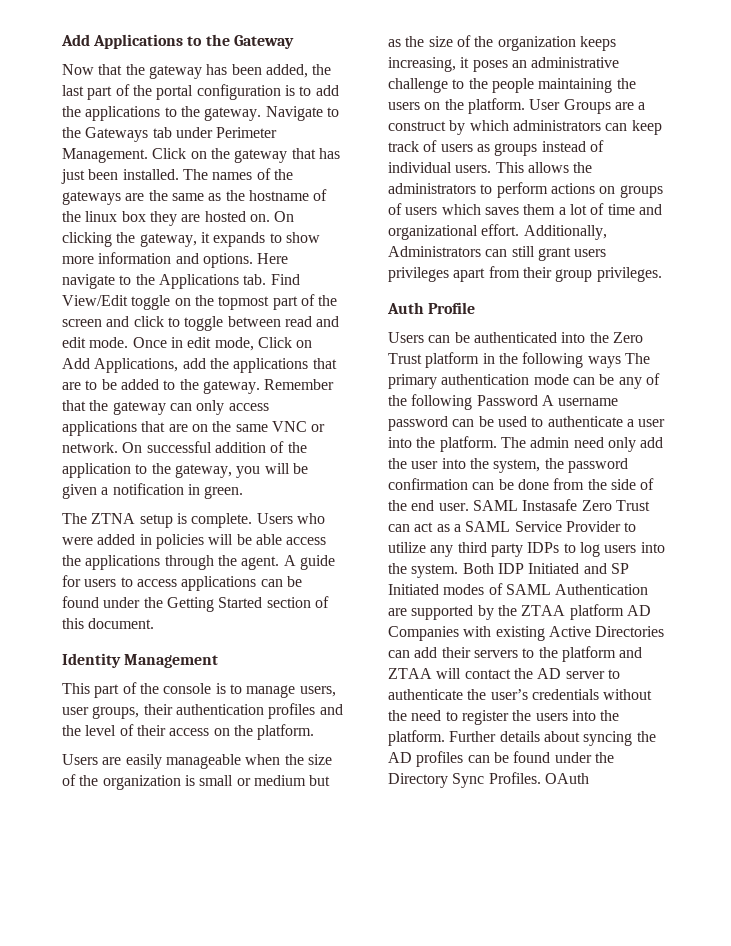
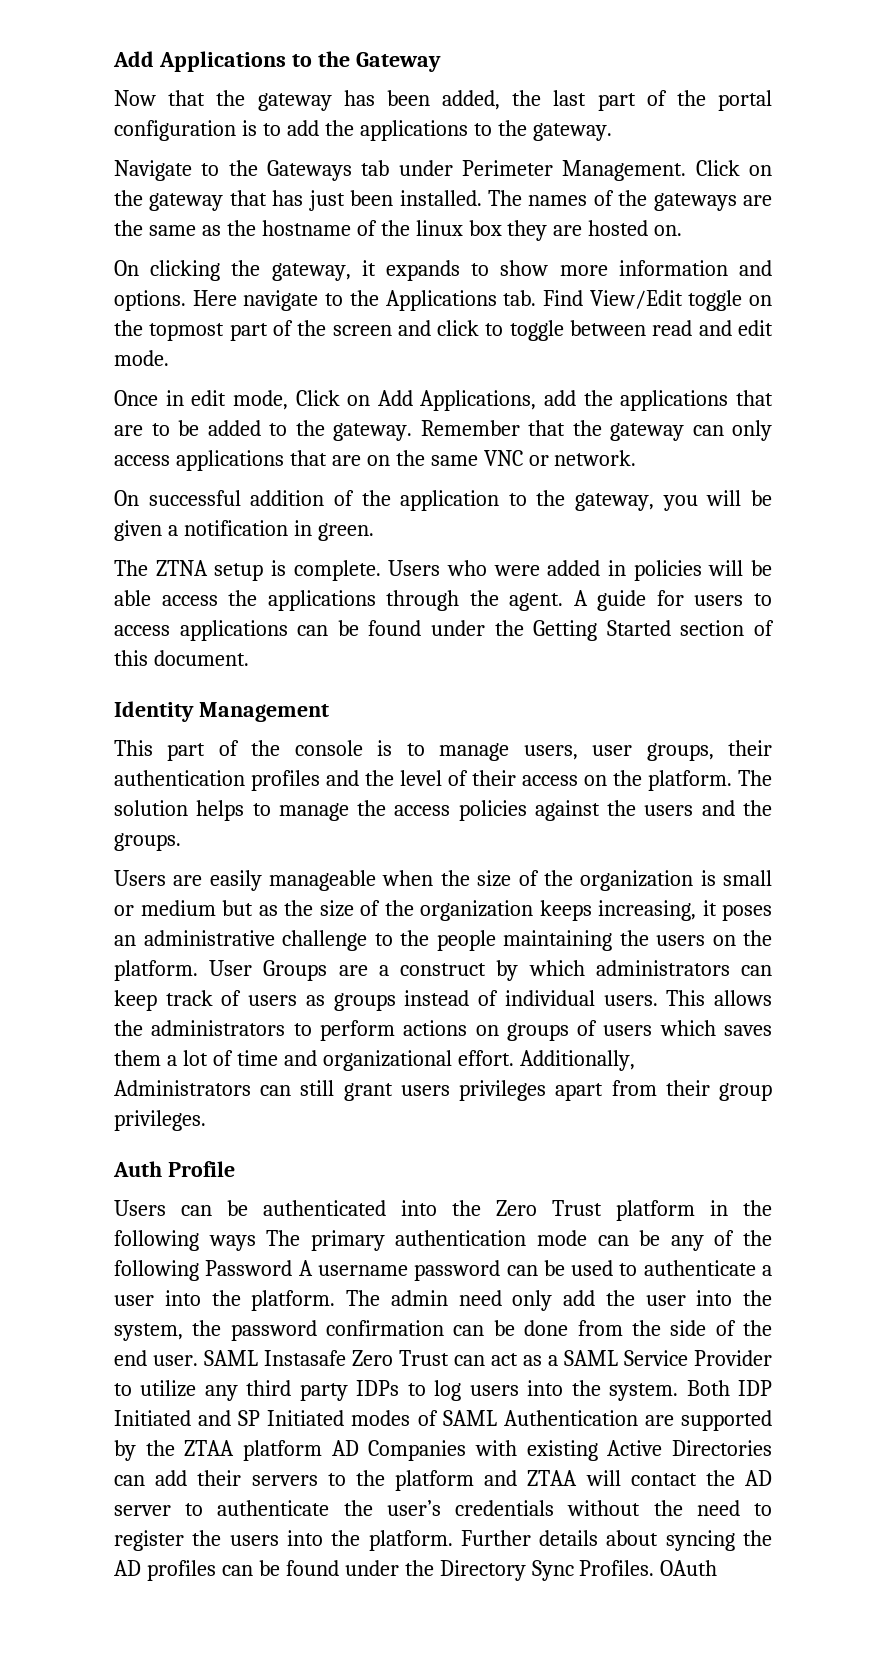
- Now that the gateway has been added, the last part of the portal configuration is to add the applications to the gateway. Navigate to the Gateways tab under Perimeter Management.
+ Now that the gateway has been added, the last part of the portal configuration is to add the applications to the gateway.
+ Navigate to the Gateways tab under Perimeter Management.
- The names of the gateways are the same as the hostname of the linux box they are hosted on. On clicking the gateway, it expands to show more information and options.
+ The names of the gateways are the same as the hostname of the linux box they are hosted on.
+ On clicking the gateway, it expands to show more information and options.
- Here navigate to the Applications tab. Find View/Edit toggle on the topmost part of the screen and click to toggle between read and edit mode. Once in edit mode, Click on Add Applications, add the applications that are to be added to the gateway.
+ Here navigate to the Applications tab. Find View/Edit toggle on the topmost part of the screen and click to toggle between read and edit mode.
+ Once in edit mode, Click on Add Applications, add the applications that are to be added to the gateway.
- Remember that the gateway can only access applications that are on the same VNC or network. On successful addition of the application to the gateway, you will be given a notification in green.
+ Remember that the gateway can only access applications that are on the same VNC or network.
+ On successful addition of the application to the gateway, you will be given a notification in green.
+ The solution helps to manage the access policies against the users and the groups.

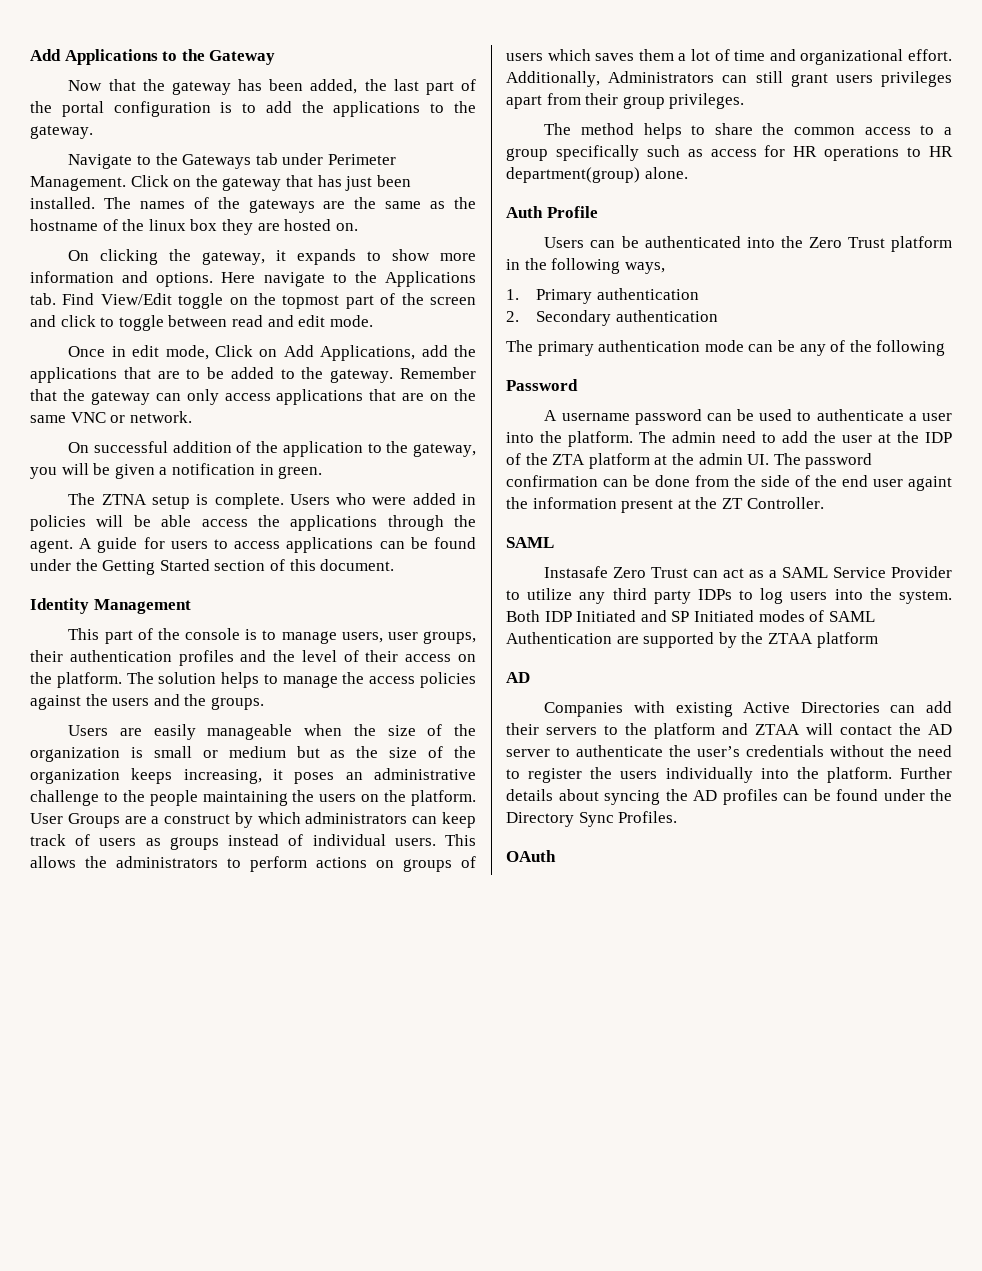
+ The method helps to share the common access to a group specifically such as access for HR operations to HR department(group) alone.
- Users can be authenticated into the Zero Trust platform in the following ways The primary authentication mode can be any of the following Password A username password can be used to authenticate a user into the platform.
+ Users can be authenticated into the Zero Trust platform in the following ways,
+ 1. Primary authentication
+ 2. Secondary authentication
+ The primary authentication mode can be any of the following
+ Password
+ A username password can be used to authenticate a user into the platform.
- The admin need only add the user into the system, the password confirmation can be done from the side of the end user. SAML Instasafe Zero Trust can act as a SAML Service Provider to utilize any third party IDPs to log users into the system.
+ The admin need to add the user at the IDP of the ZTA platform at the admin UI. The password confirmation can be done from the side of the end user againt the information present at the ZT Controller.
+ SAML
+ Instasafe Zero Trust can act as a SAML Service Provider to utilize any third party IDPs to log users into the system.
- Both IDP Initiated and SP Initiated modes of SAML Authentication are supported by the ZTAA platform AD Companies with existing Active Directories can add their servers to the platform and ZTAA will contact the AD server to authenticate the user’s credentials without the need to register the users into the platform.
+ Both IDP Initiated and SP Initiated modes of SAML Authentication are supported by the ZTAA platform
+ AD
+ Companies with existing Active Directories can add their servers to the platform and ZTAA will contact the AD server to authenticate the user’s credentials without the need to register the users individually into the platform.
- Further details about syncing the AD profiles can be found under the Directory Sync Profiles. OAuth
+ Further details about syncing the AD profiles can be found under the Directory Sync Profiles.
+ OAuth

